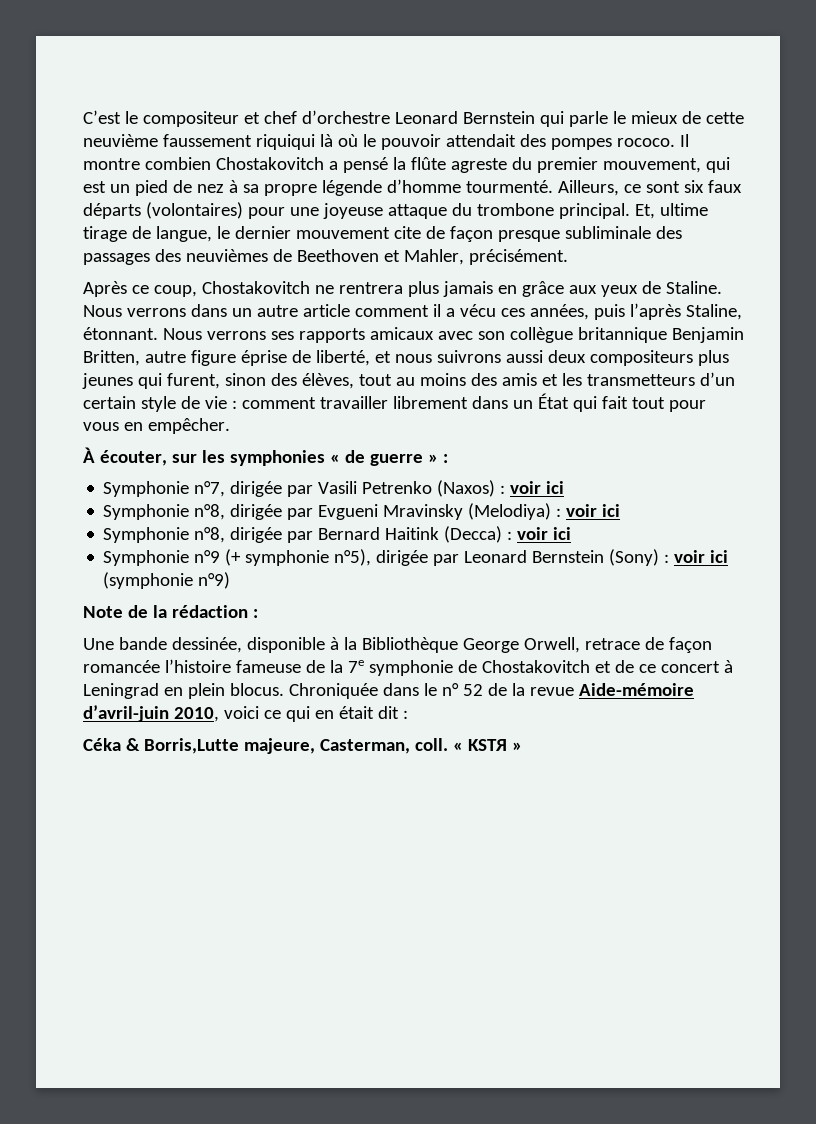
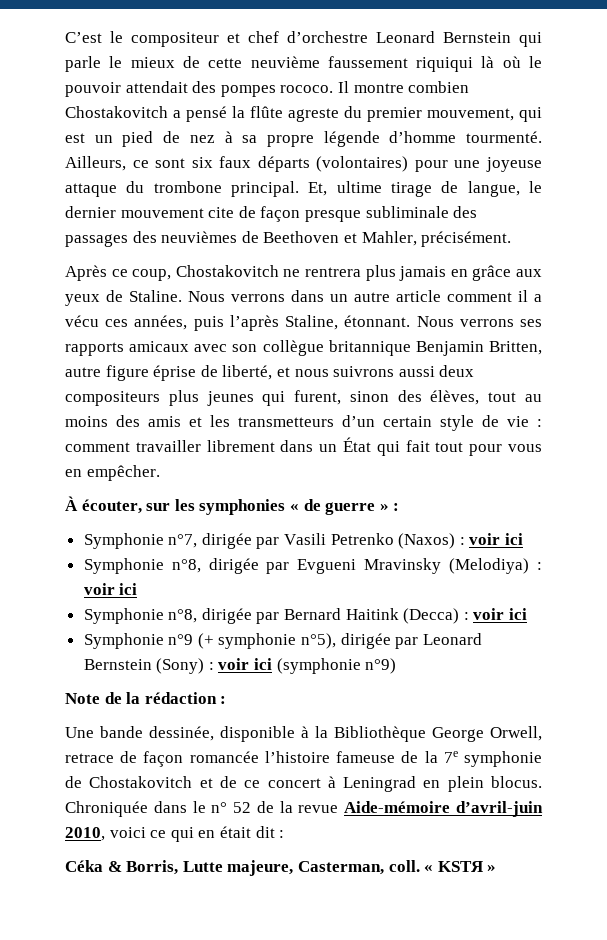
- Céka & Borris,Lutte majeure, Casterman, coll.
+ Céka & Borris, Lutte majeure, Casterman, coll.

